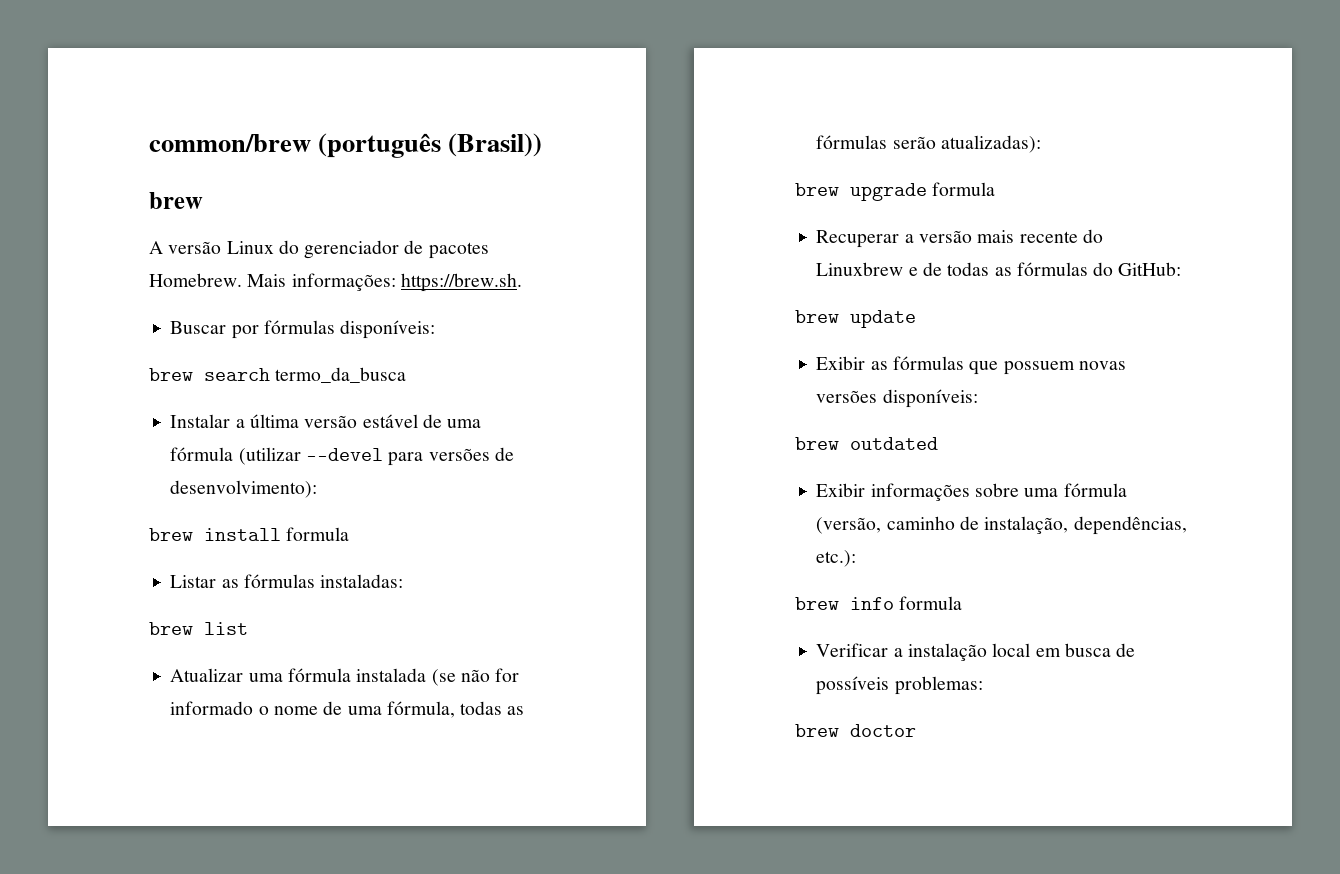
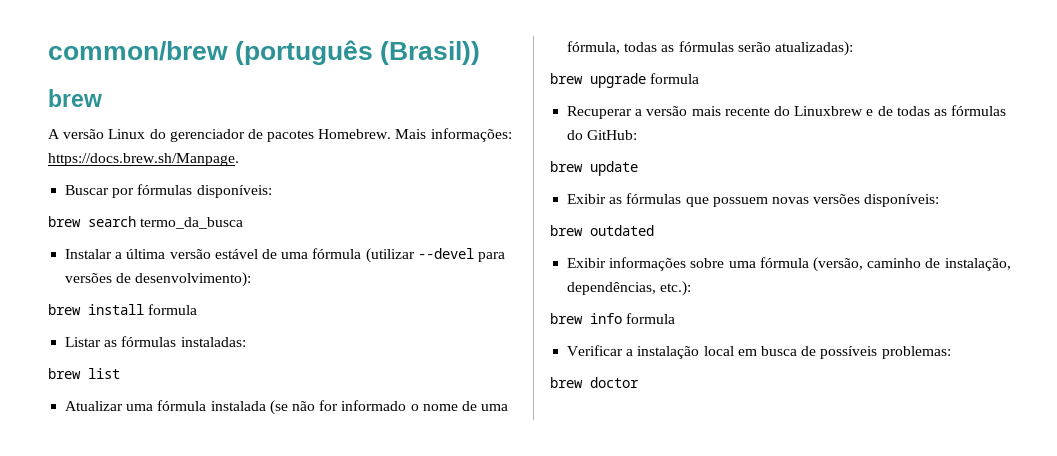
- Mais informações: https://brew.sh.
+ Mais informações: https://docs.brew.sh/Manpage.

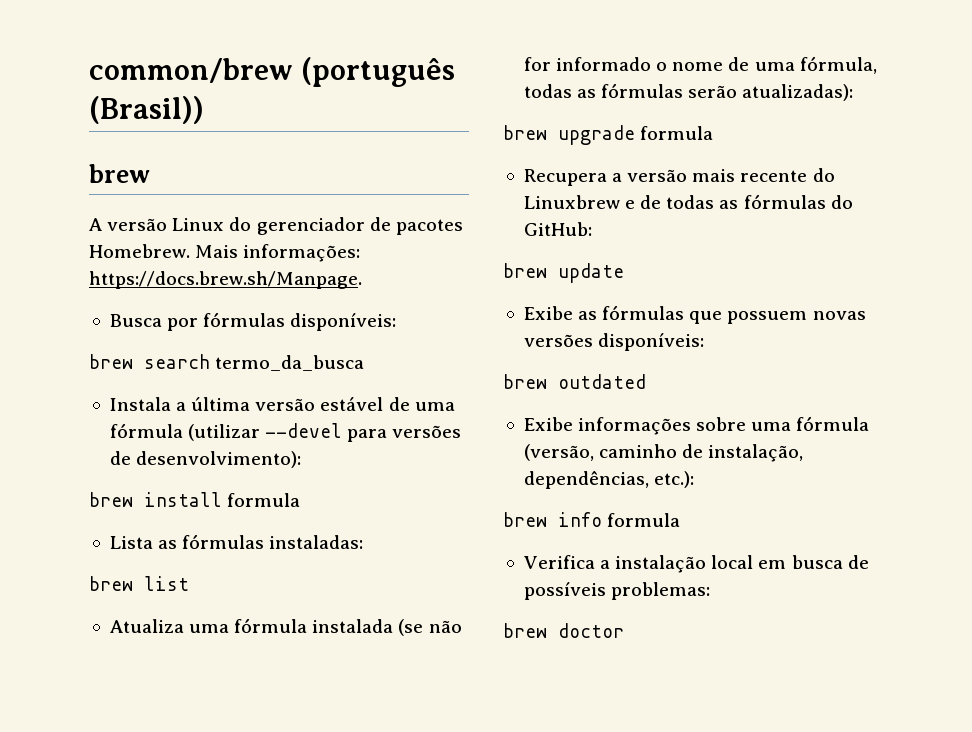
- Buscar por fórmulas disponíveis:
+ Busca por fórmulas disponíveis:
- Instalar a última versão estável de uma fórmula (utilizar --devel para versões de desenvolvimento):
+ Instala a última versão estável de uma fórmula (utilizar --devel para versões de desenvolvimento):
- Listar as fórmulas instaladas:
+ Lista as fórmulas instaladas:
- Atualizar uma fórmula instalada (se não for informado o nome de uma fórmula, todas as fórmulas serão atualizadas):
+ Atualiza uma fórmula instalada (se não for informado o nome de uma fórmula, todas as fórmulas serão atualizadas):
- Recuperar a versão mais recente do Linuxbrew e de todas as fórmulas do GitHub:
+ Recupera a versão mais recente do Linuxbrew e de todas as fórmulas do GitHub:
- Exibir as fórmulas que possuem novas versões disponíveis:
+ Exibe as fórmulas que possuem novas versões disponíveis:
- Exibir informações sobre uma fórmula (versão, caminho de instalação, dependências, etc.):
+ Exibe informações sobre uma fórmula (versão, caminho de instalação, dependências, etc.):
- Verificar a instalação local em busca de possíveis problemas:
+ Verifica a instalação local em busca de possíveis problemas:

